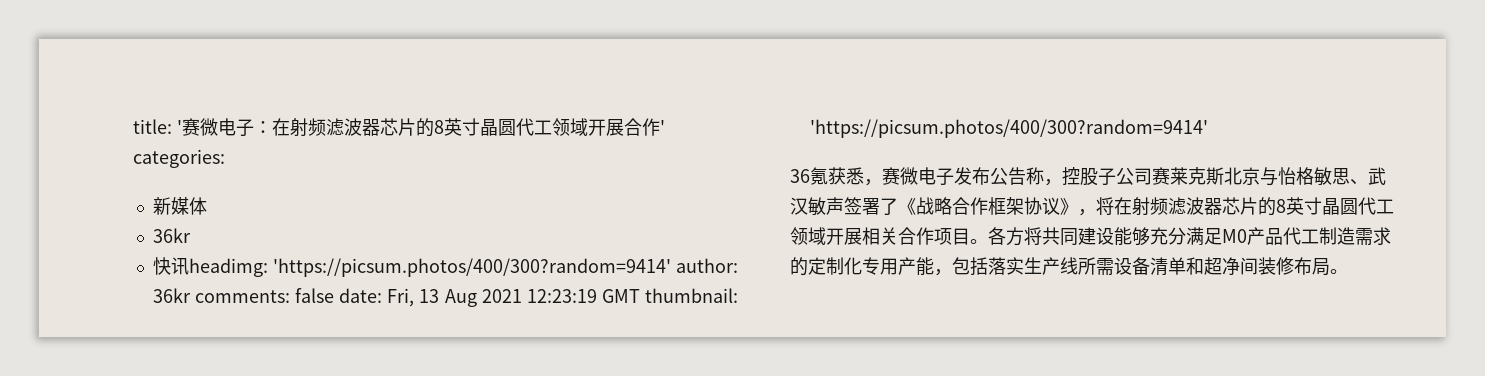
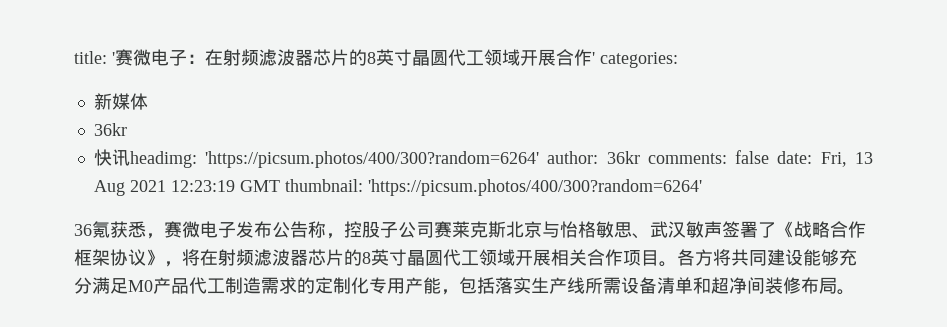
- 快讯headimg: 'https://picsum.photos/400/300?random=9414' author: 36kr comments: false date: Fri, 13 Aug 2021 12:23:19 GMT thumbnail: 'https://picsum.photos/400/300?random=9414'
+ 快讯headimg: 'https://picsum.photos/400/300?random=6264' author: 36kr comments: false date: Fri, 13 Aug 2021 12:23:19 GMT thumbnail: 'https://picsum.photos/400/300?random=6264'

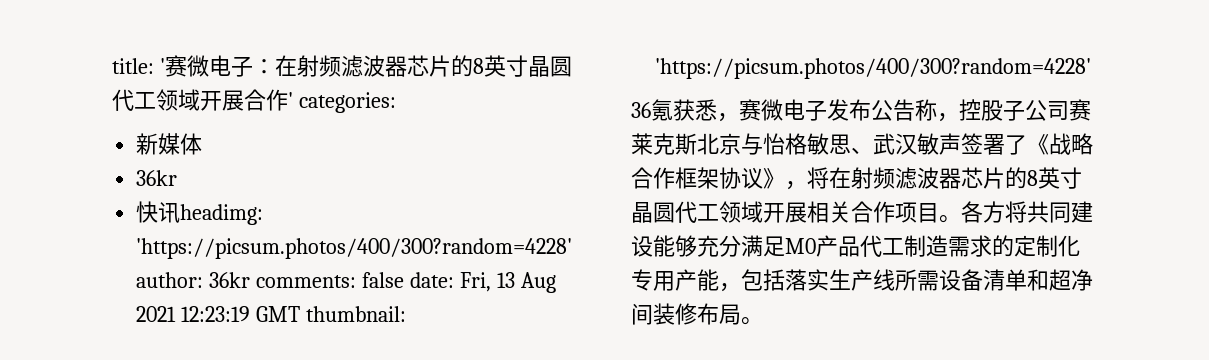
- 快讯headimg: 'https://picsum.photos/400/300?random=6264' author: 36kr comments: false date: Fri, 13 Aug 2021 12:23:19 GMT thumbnail: 'https://picsum.photos/400/300?random=6264'
+ 快讯headimg: 'https://picsum.photos/400/300?random=4228' author: 36kr comments: false date: Fri, 13 Aug 2021 12:23:19 GMT thumbnail: 'https://picsum.photos/400/300?random=4228'

